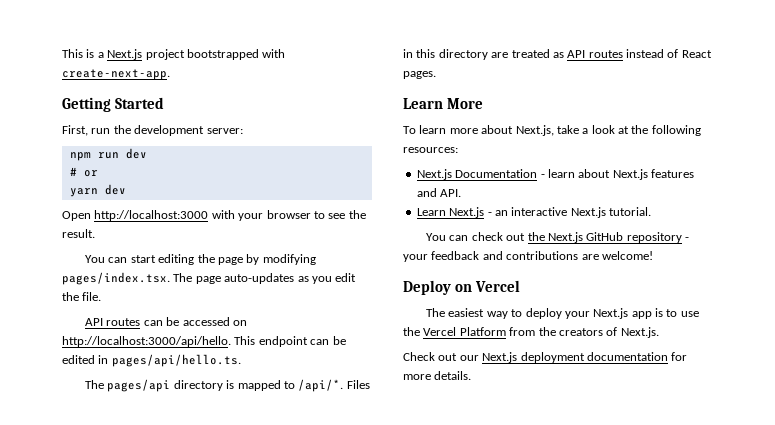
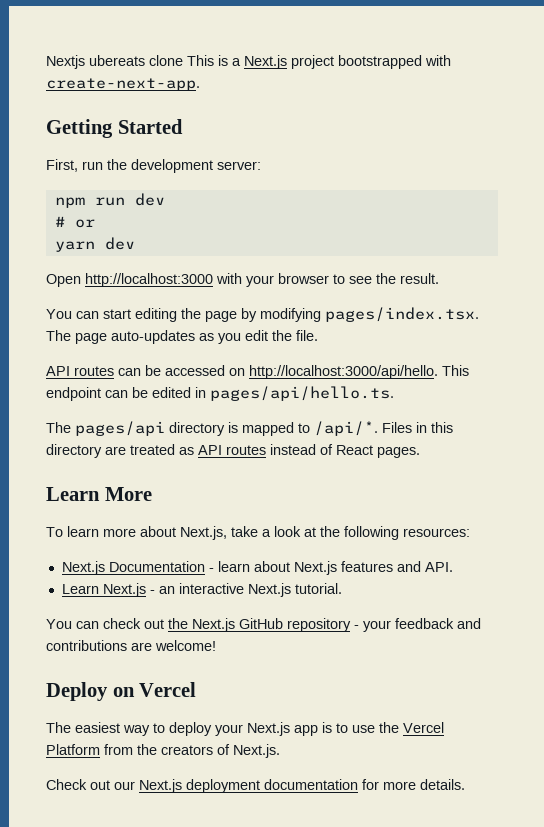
- This is a Next.js project bootstrapped with create-next-app.
+ Nextjs ubereats clone This is a Next.js project bootstrapped with create-next-app.

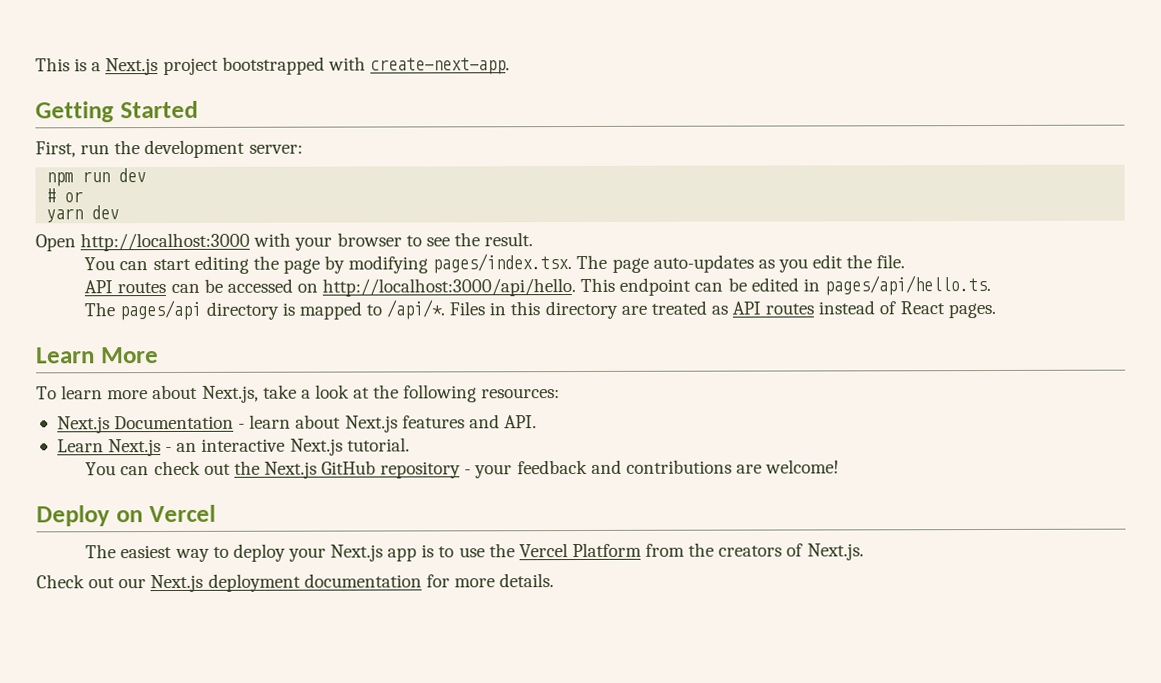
- Nextjs ubereats clone This is a Next.js project bootstrapped with create-next-app.
+ This is a Next.js project bootstrapped with create-next-app.

